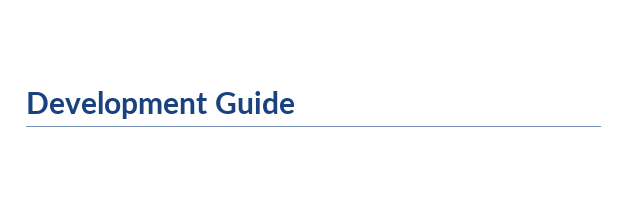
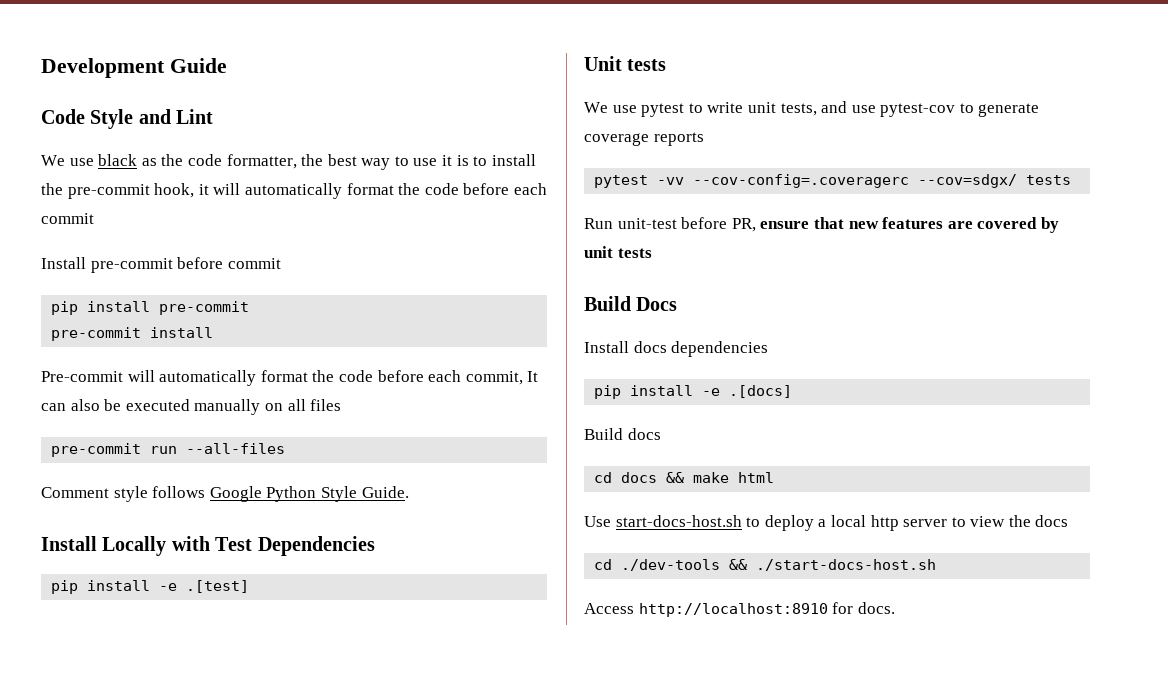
+ Code Style and Lint
+ We use black as the code formatter, the best way to use it is to install the pre-commit hook, it will automatically format the code before each commit
+ Install pre-commit before commit
+ pip install pre-commit
+ pre-commit install
+ Pre-commit will automatically format the code before each commit, It can also be executed manually on all files
+ pre-commit run --all-files
+ Comment style follows Google Python Style Guide.
+ Install Locally with Test Dependencies
+ pip install -e .[test]
+ Unit tests
+ We use pytest to write unit tests, and use pytest-cov to generate coverage reports
+ pytest -vv --cov-config=.coveragerc --cov=sdgx/ tests
+ Run unit-test before PR, ensure that new features are covered by unit tests
+ Build Docs
+ Install docs dependencies
+ pip install -e .[docs]
+ Build docs
+ cd docs && make html
+ Use start-docs-host.sh to deploy a local http server to view the docs
+ cd ./dev-tools && ./start-docs-host.sh
+ Access http://localhost:8910 for docs.

